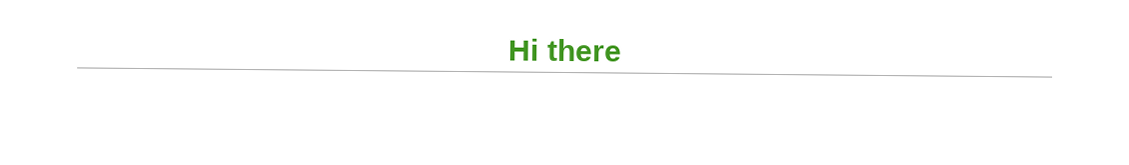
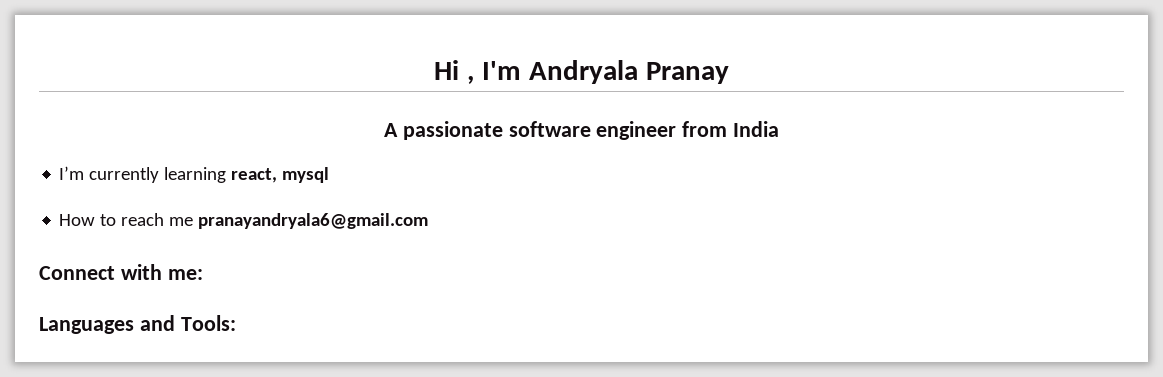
- Hi there
+ Hi , I'm Andryala Pranay
+ A passionate software engineer from India
+ I’m currently learning react, mysql
+ How to reach me pranayandryala6@gmail.com
+ Connect with me:
+ Languages and Tools:

